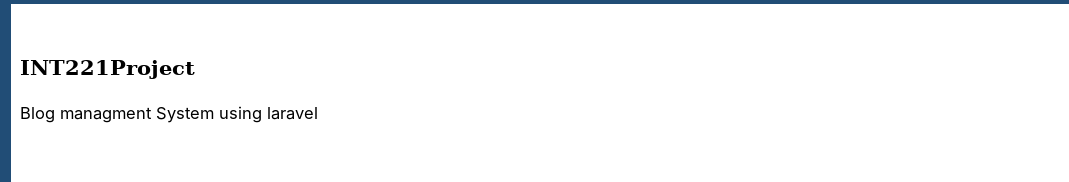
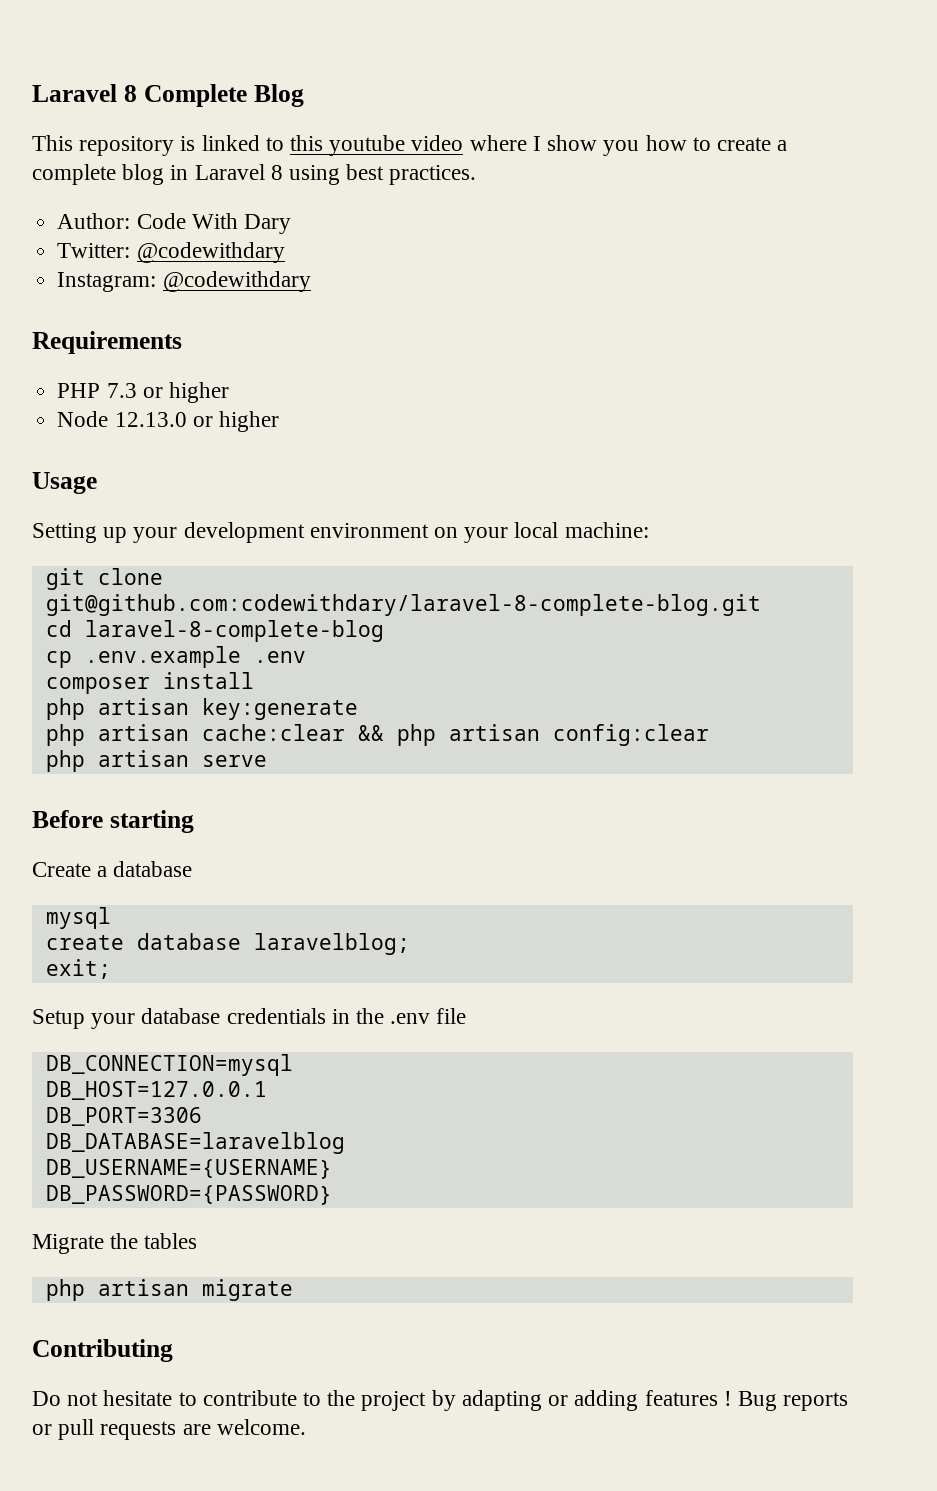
- INT221Project
- Blog managment System using laravel
+ Laravel 8 Complete Blog
+ This repository is linked to this youtube video where I show you how to create a complete blog in Laravel 8 using best practices.
+ Author: Code With Dary
+ Twitter: @codewithdary
+ Instagram: @codewithdary
+ Requirements
+ PHP 7.3 or higher
+ Node 12.13.0 or higher
+ Usage
+ Setting up your development environment on your local machine:
+ git clone git@github.com:codewithdary/laravel-8-complete-blog.git
+ cd laravel-8-complete-blog
+ cp .env.example .env
+ composer install
+ php artisan key:generate
+ php artisan cache:clear && php artisan config:clear
+ php artisan serve
+ Before starting
+ Create a database
+ mysql
+ create database laravelblog;
+ exit;
+ Setup your database credentials in the .env file
+ DB_CONNECTION=mysql
+ DB_HOST=127.0.0.1
+ DB_PORT=3306
+ DB_DATABASE=laravelblog
+ DB_USERNAME={USERNAME}
+ DB_PASSWORD={PASSWORD}
+ Migrate the tables
+ php artisan migrate
+ Contributing
+ Do not hesitate to contribute to the project by adapting or adding features ! Bug reports or pull requests are welcome.

